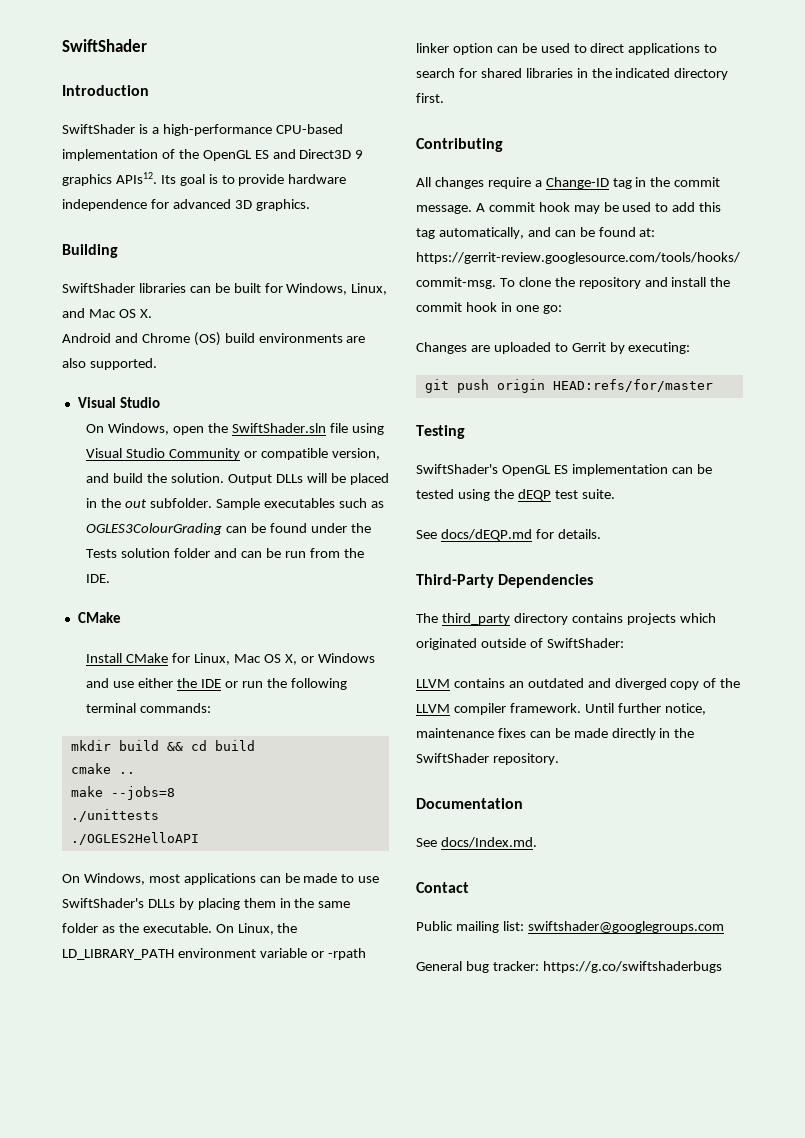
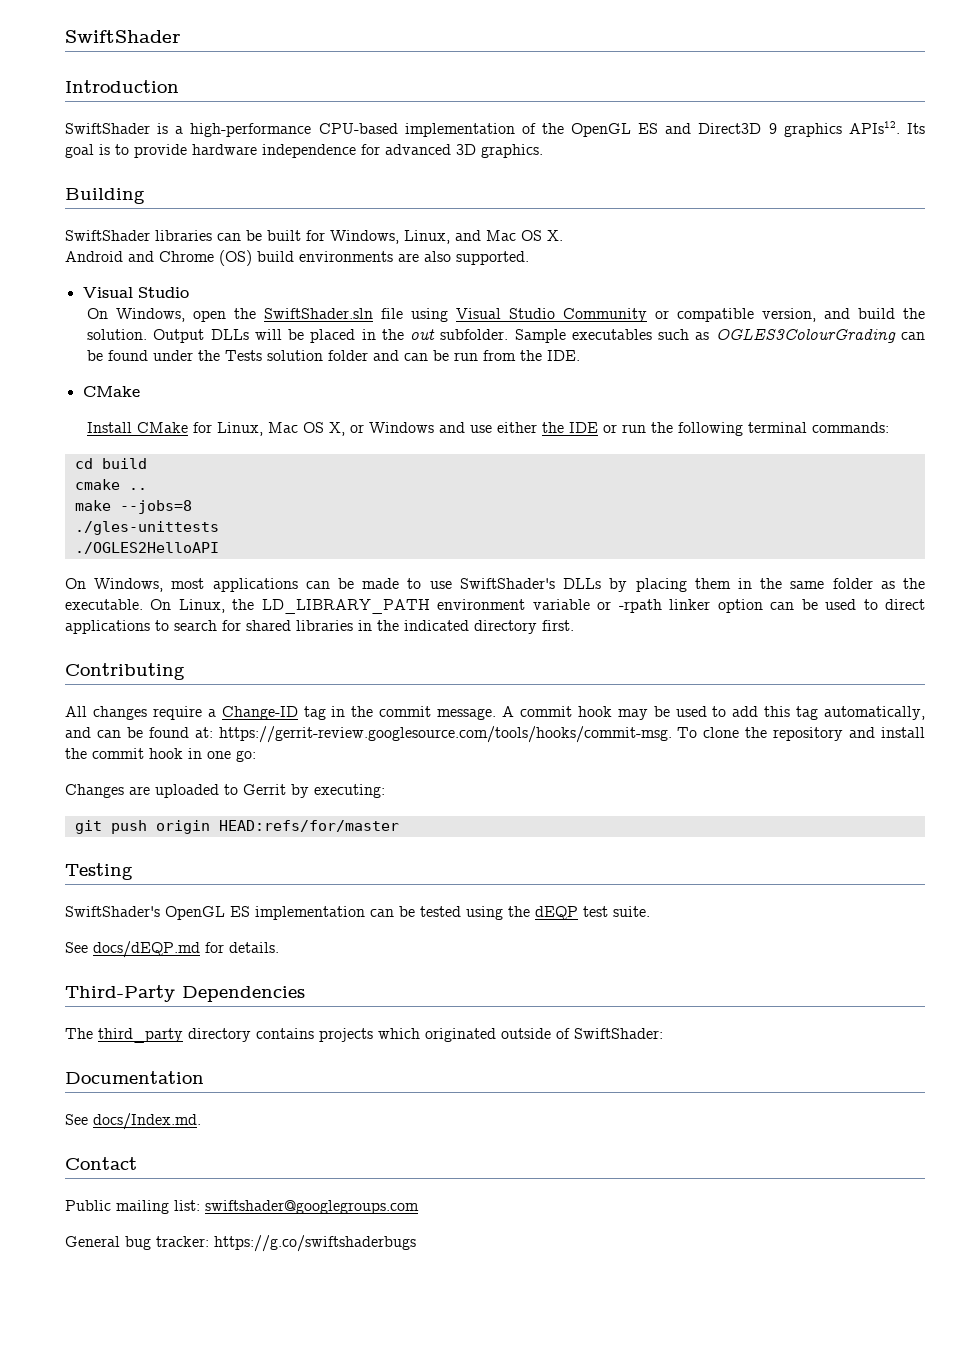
- mkdir build && cd build
+ cd build
- ./unittests
+ ./gles-unittests
- LLVM contains an outdated and diverged copy of the LLVM compiler framework. Until further notice, maintenance fixes can be made directly in the SwiftShader repository.

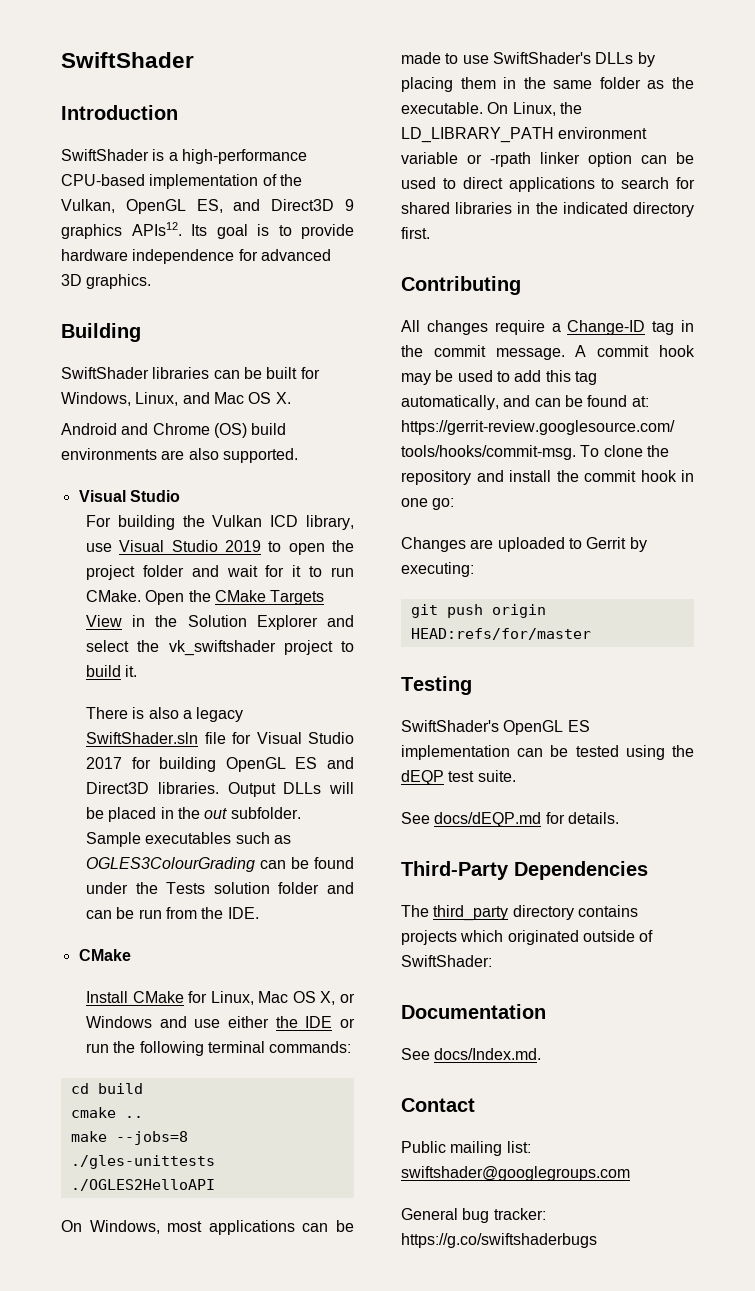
- SwiftShader is a high-performance CPU-based implementation of the OpenGL ES and Direct3D 9 graphics APIs12.
+ SwiftShader is a high-performance CPU-based implementation of the Vulkan, OpenGL ES, and Direct3D 9 graphics APIs12.
- On Windows, open the SwiftShader.sln file using Visual Studio Community or compatible version, and build the solution.
+ For building the Vulkan ICD library, use Visual Studio 2019 to open the project folder and wait for it to run CMake. Open the CMake Targets View in the Solution Explorer and select the vk_swiftshader project to build it.
+ There is also a legacy SwiftShader.sln file for Visual Studio 2017 for building OpenGL ES and Direct3D libraries.

